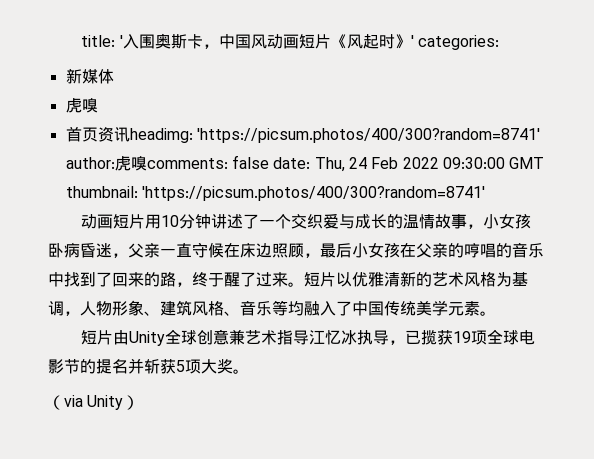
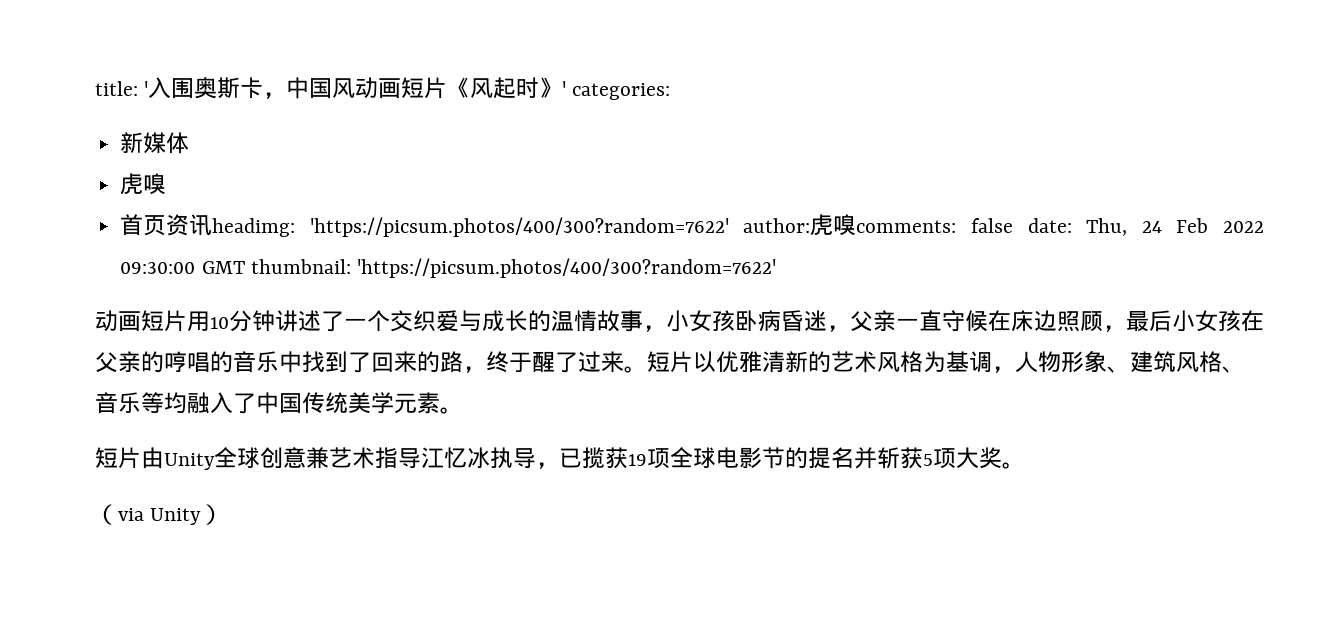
- 首页资讯headimg: 'https://picsum.photos/400/300?random=8741' author:虎嗅comments: false date: Thu, 24 Feb 2022 09:30:00 GMT thumbnail: 'https://picsum.photos/400/300?random=8741'
+ 首页资讯headimg: 'https://picsum.photos/400/300?random=7622' author:虎嗅comments: false date: Thu, 24 Feb 2022 09:30:00 GMT thumbnail: 'https://picsum.photos/400/300?random=7622'

